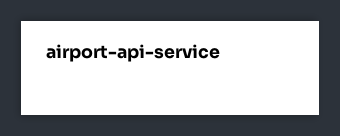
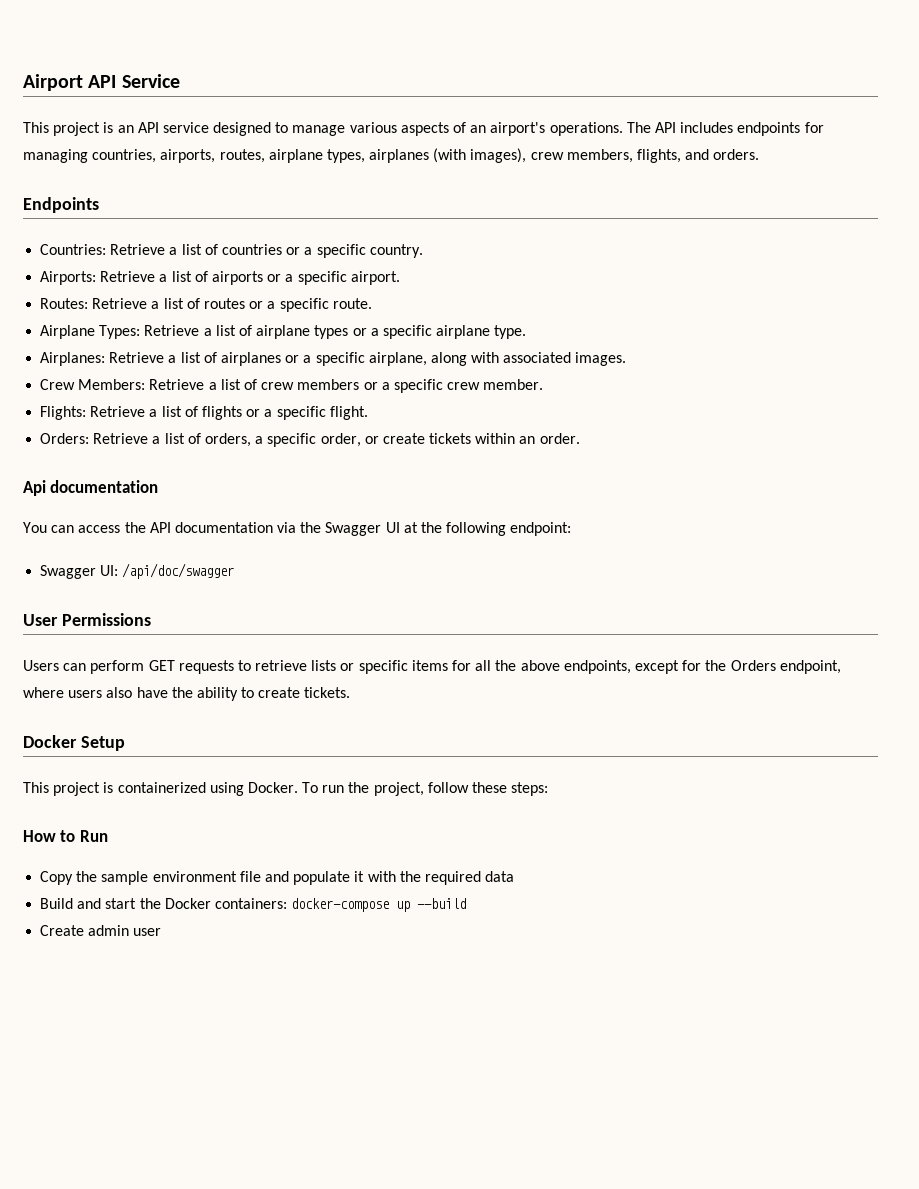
- airport-api-service
+ Airport API Service
+ This project is an API service designed to manage various aspects of an airport's operations. The API includes endpoints for managing countries, airports, routes, airplane types, airplanes (with images), crew members, flights, and orders.
+ Endpoints
+ Countries: Retrieve a list of countries or a specific country.
+ Airports: Retrieve a list of airports or a specific airport.
+ Routes: Retrieve a list of routes or a specific route.
+ Airplane Types: Retrieve a list of airplane types or a specific airplane type.
+ Airplanes: Retrieve a list of airplanes or a specific airplane, along with associated images.
+ Crew Members: Retrieve a list of crew members or a specific crew member.
+ Flights: Retrieve a list of flights or a specific flight.
+ Orders: Retrieve a list of orders, a specific order, or create tickets within an order.
+ Api documentation
+ You can access the API documentation via the Swagger UI at the following endpoint:
+ Swagger UI: /api/doc/swagger
+ User Permissions
+ Users can perform GET requests to retrieve lists or specific items for all the above endpoints, except for the Orders endpoint, where users also have the ability to create tickets.
+ Docker Setup
+ This project is containerized using Docker. To run the project, follow these steps:
+ How to Run
+ Copy the sample environment file and populate it with the required data
+ Build and start the Docker containers: docker-compose up --build
+ Create admin user

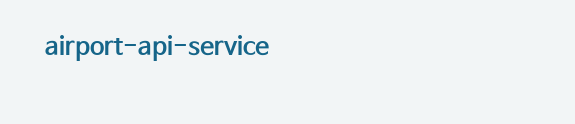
- Airport API Service
- This project is an API service designed to manage various aspects of an airport's operations. The API includes endpoints for managing countries, airports, routes, airplane types, airplanes (with images), crew members, flights, and orders.
- Endpoints
- Countries: Retrieve a list of countries or a specific country.
- Airports: Retrieve a list of airports or a specific airport.
- Routes: Retrieve a list of routes or a specific route.
- Airplane Types: Retrieve a list of airplane types or a specific airplane type.
- Airplanes: Retrieve a list of airplanes or a specific airplane, along with associated images.
- Crew Members: Retrieve a list of crew members or a specific crew member.
- Flights: Retrieve a list of flights or a specific flight.
- Orders: Retrieve a list of orders, a specific order, or create tickets within an order.
- Api documentation
- You can access the API documentation via the Swagger UI at the following endpoint:
- Swagger UI: /api/doc/swagger
- User Permissions
- Users can perform GET requests to retrieve lists or specific items for all the above endpoints, except for the Orders endpoint, where users also have the ability to create tickets.
- Docker Setup
- This project is containerized using Docker. To run the project, follow these steps:
- How to Run
- Copy the sample environment file and populate it with the required data
- Build and start the Docker containers: docker-compose up --build
- Create admin user
+ airport-api-service

